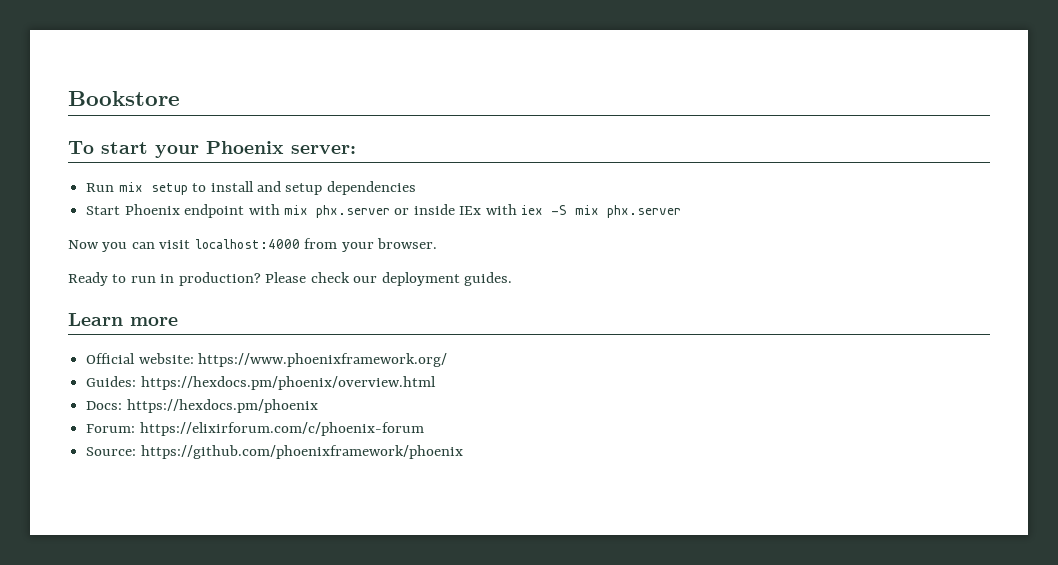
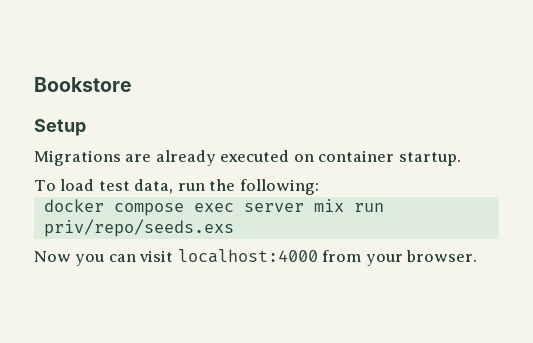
- To start your Phoenix server:
- Run mix setup to install and setup dependencies
- Start Phoenix endpoint with mix phx.server or inside IEx with iex -S mix phx.server
+ Setup
+ Migrations are already executed on container startup.
+ To load test data, run the following:
+ docker compose exec server mix run priv/repo/seeds.exs
- Ready to run in production? Please check our deployment guides.
- Learn more
- Official website: https://www.phoenixframework.org/
- Guides: https://hexdocs.pm/phoenix/overview.html
- Docs: https://hexdocs.pm/phoenix
- Forum: https://elixirforum.com/c/phoenix-forum
- Source: https://github.com/phoenixframework/phoenix

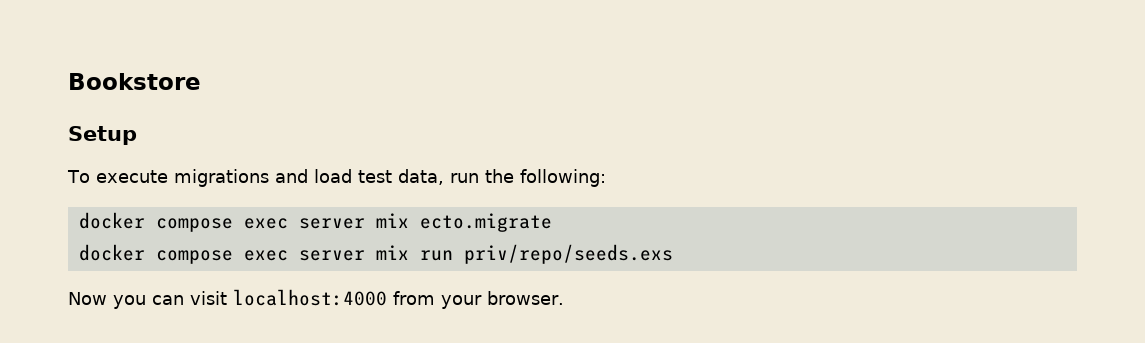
- Migrations are already executed on container startup.
- To load test data, run the following:
+ To execute migrations and load test data, run the following:
+ docker compose exec server mix ecto.migrate

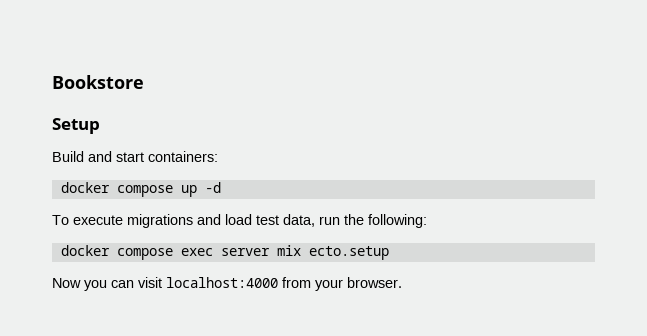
+ Build and start containers:
+ docker compose up -d
- docker compose exec server mix ecto.migrate
- docker compose exec server mix run priv/repo/seeds.exs
+ docker compose exec server mix ecto.setup

